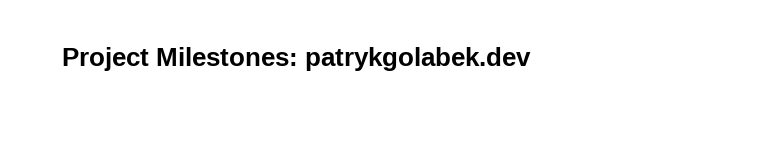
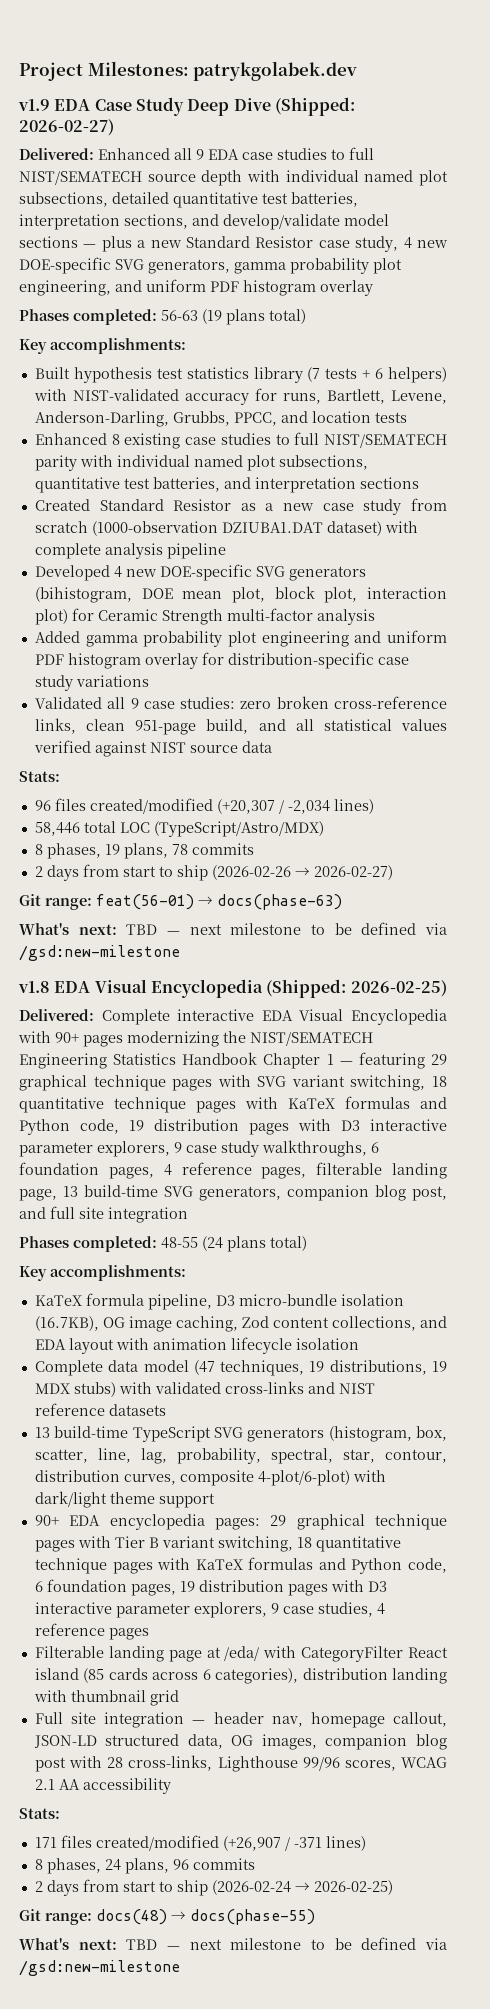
+ v1.9 EDA Case Study Deep Dive (Shipped: 2026-02-27)
+ Delivered: Enhanced all 9 EDA case studies to full NIST/SEMATECH source depth with individual named plot subsections, detailed quantitative test batteries, interpretation sections, and develop/validate model sections — plus a new Standard Resistor case study, 4 new DOE-specific SVG generators, gamma probability plot engineering, and uniform PDF histogram overlay
+ Phases completed: 56-63 (19 plans total)
+ Key accomplishments:
+ Built hypothesis test statistics library (7 tests + 6 helpers) with NIST-validated accuracy for runs, Bartlett, Levene, Anderson-Darling, Grubbs, PPCC, and location tests
+ Enhanced 8 existing case studies to full NIST/SEMATECH parity with individual named plot subsections, quantitative test batteries, and interpretation sections
+ Created Standard Resistor as a new case study from scratch (1000-observation DZIUBA1.DAT dataset) with complete analysis pipeline
+ Developed 4 new DOE-specific SVG generators (bihistogram, DOE mean plot, block plot, interaction plot) for Ceramic Strength multi-factor analysis
+ Added gamma probability plot engineering and uniform PDF histogram overlay for distribution-specific case study variations
+ Validated all 9 case studies: zero broken cross-reference links, clean 951-page build, and all statistical values verified against NIST source data
+ Stats:
+ 96 files created/modified (+20,307 / -2,034 lines)
+ 58,446 total LOC (TypeScript/Astro/MDX)
+ 8 phases, 19 plans, 78 commits
+ 2 days from start to ship (2026-02-26 → 2026-02-27)
+ Git range: feat(56-01) → docs(phase-63)
+ What's next: TBD — next milestone to be defined via /gsd:new-milestone
+ v1.8 EDA Visual Encyclopedia (Shipped: 2026-02-25)
+ Delivered: Complete interactive EDA Visual Encyclopedia with 90+ pages modernizing the NIST/SEMATECH Engineering Statistics Handbook Chapter 1 — featuring 29 graphical technique pages with SVG variant switching, 18 quantitative technique pages with KaTeX formulas and Python code, 19 distribution pages with D3 interactive parameter explorers, 9 case study walkthroughs, 6 foundation pages, 4 reference pages, filterable landing page, 13 build-time SVG generators, companion blog post, and full site integration
+ Phases completed: 48-55 (24 plans total)
+ Key accomplishments:
+ KaTeX formula pipeline, D3 micro-bundle isolation (16.7KB), OG image caching, Zod content collections, and EDA layout with animation lifecycle isolation
+ Complete data model (47 techniques, 19 distributions, 19 MDX stubs) with validated cross-links and NIST reference datasets
+ 13 build-time TypeScript SVG generators (histogram, box, scatter, line, lag, probability, spectral, star, contour, distribution curves, composite 4-plot/6-plot) with dark/light theme support
+ 90+ EDA encyclopedia pages: 29 graphical technique pages with Tier B variant switching, 18 quantitative technique pages with KaTeX formulas and Python code, 6 foundation pages, 19 distribution pages with D3 interactive parameter explorers, 9 case studies, 4 reference pages
+ Filterable landing page at /eda/ with CategoryFilter React island (85 cards across 6 categories), distribution landing with thumbnail grid
+ Full site integration — header nav, homepage callout, JSON-LD structured data, OG images, companion blog post with 28 cross-links, Lighthouse 99/96 scores, WCAG 2.1 AA accessibility
+ Stats:
+ 171 files created/modified (+26,907 / -371 lines)
+ 8 phases, 24 plans, 96 commits
+ 2 days from start to ship (2026-02-24 → 2026-02-25)
+ Git range: docs(48) → docs(phase-55)
+ What's next: TBD — next milestone to be defined via /gsd:new-milestone

